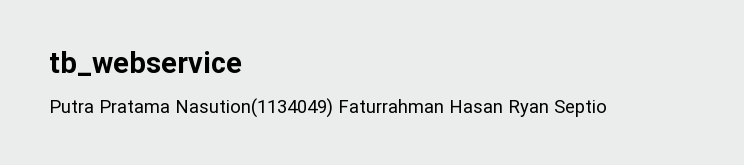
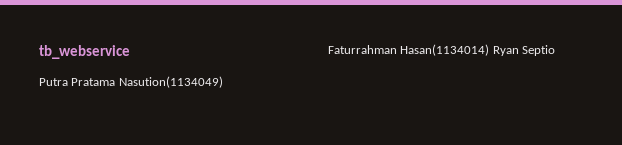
- Putra Pratama Nasution(1134049) Faturrahman Hasan Ryan Septio
+ Putra Pratama Nasution(1134049) Faturrahman Hasan(1134014) Ryan Septio

